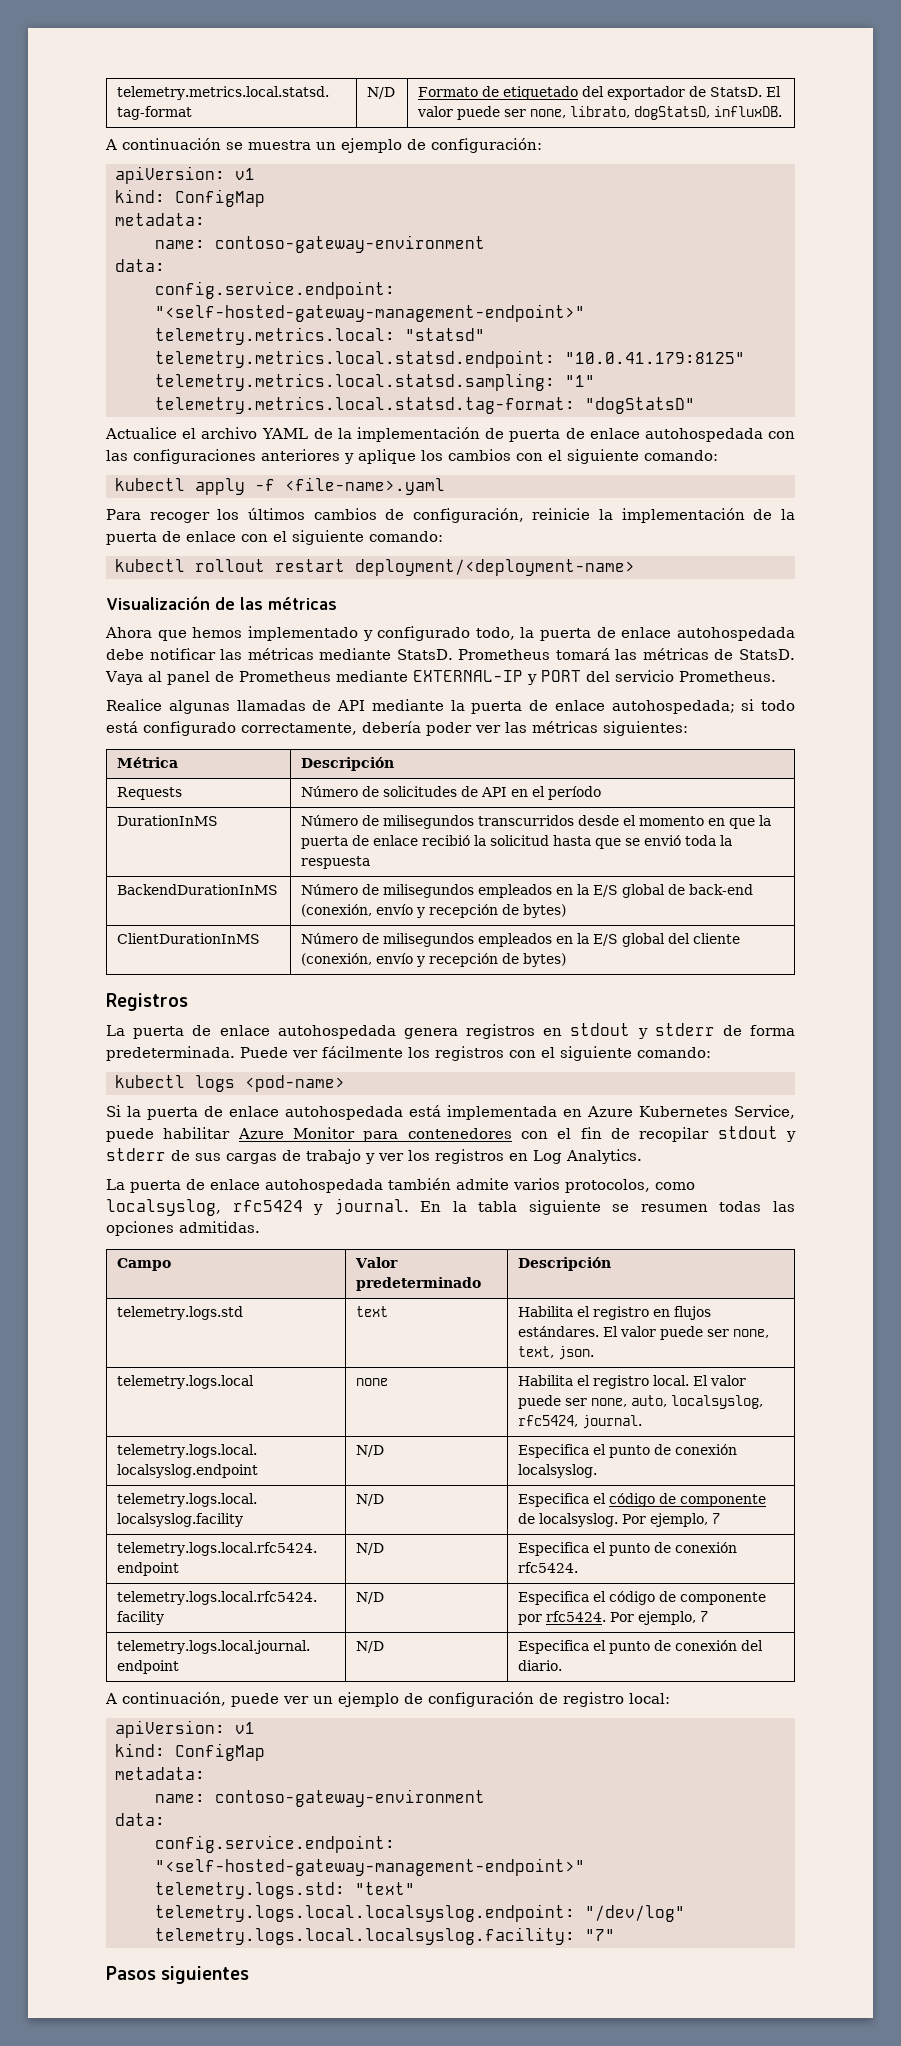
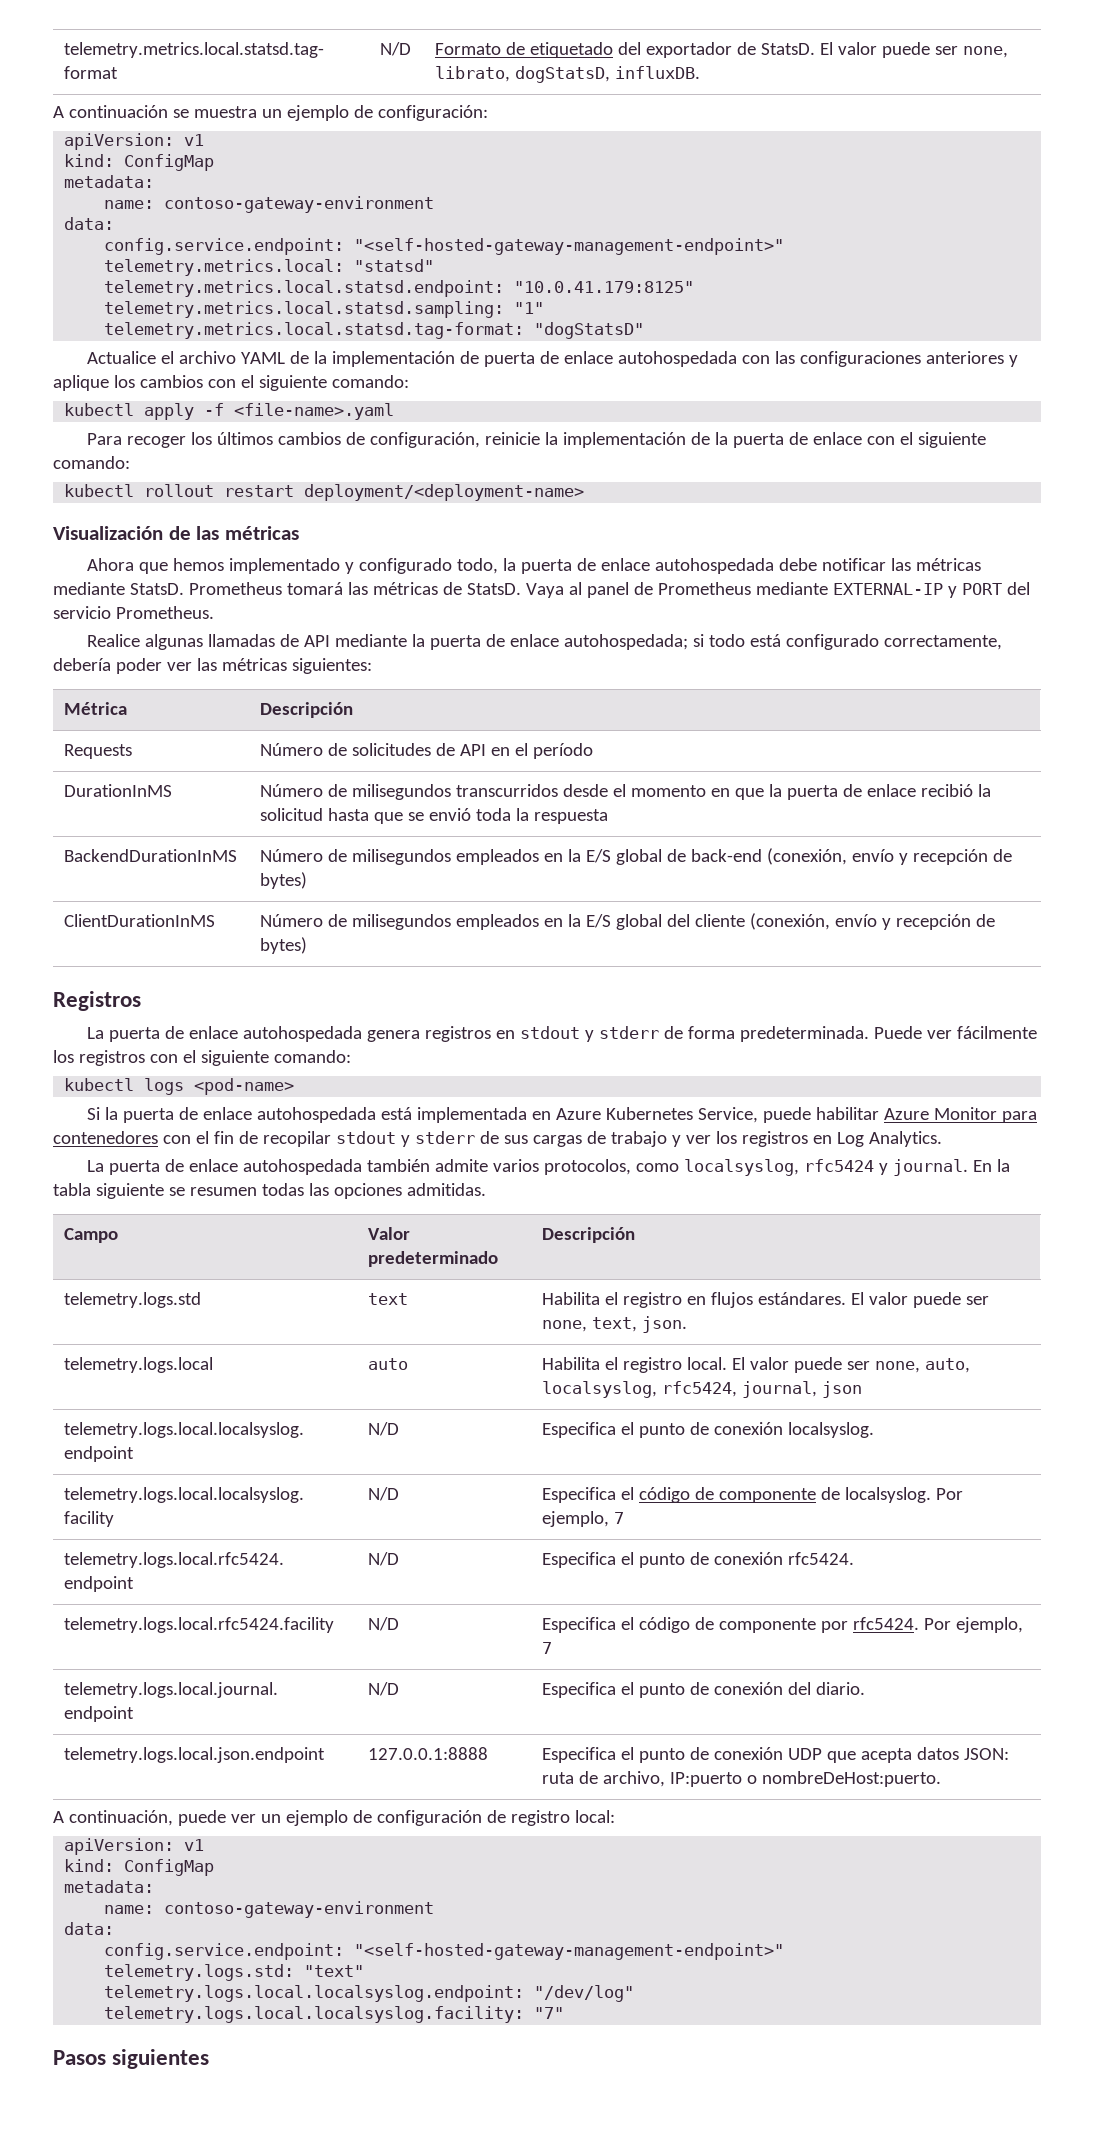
- telemetry.logs.local | none | Habilita el registro local. El valor puede ser none, auto, localsyslog, rfc5424, journal.
+ telemetry.logs.local | auto | Habilita el registro local. El valor puede ser none, auto, localsyslog, rfc5424, journal, json
+ telemetry.logs.local.json.endpoint | 127.0.0.1:8888 | Especifica el punto de conexión UDP que acepta datos JSON: ruta de archivo, IP:puerto o nombreDeHost:puerto.

